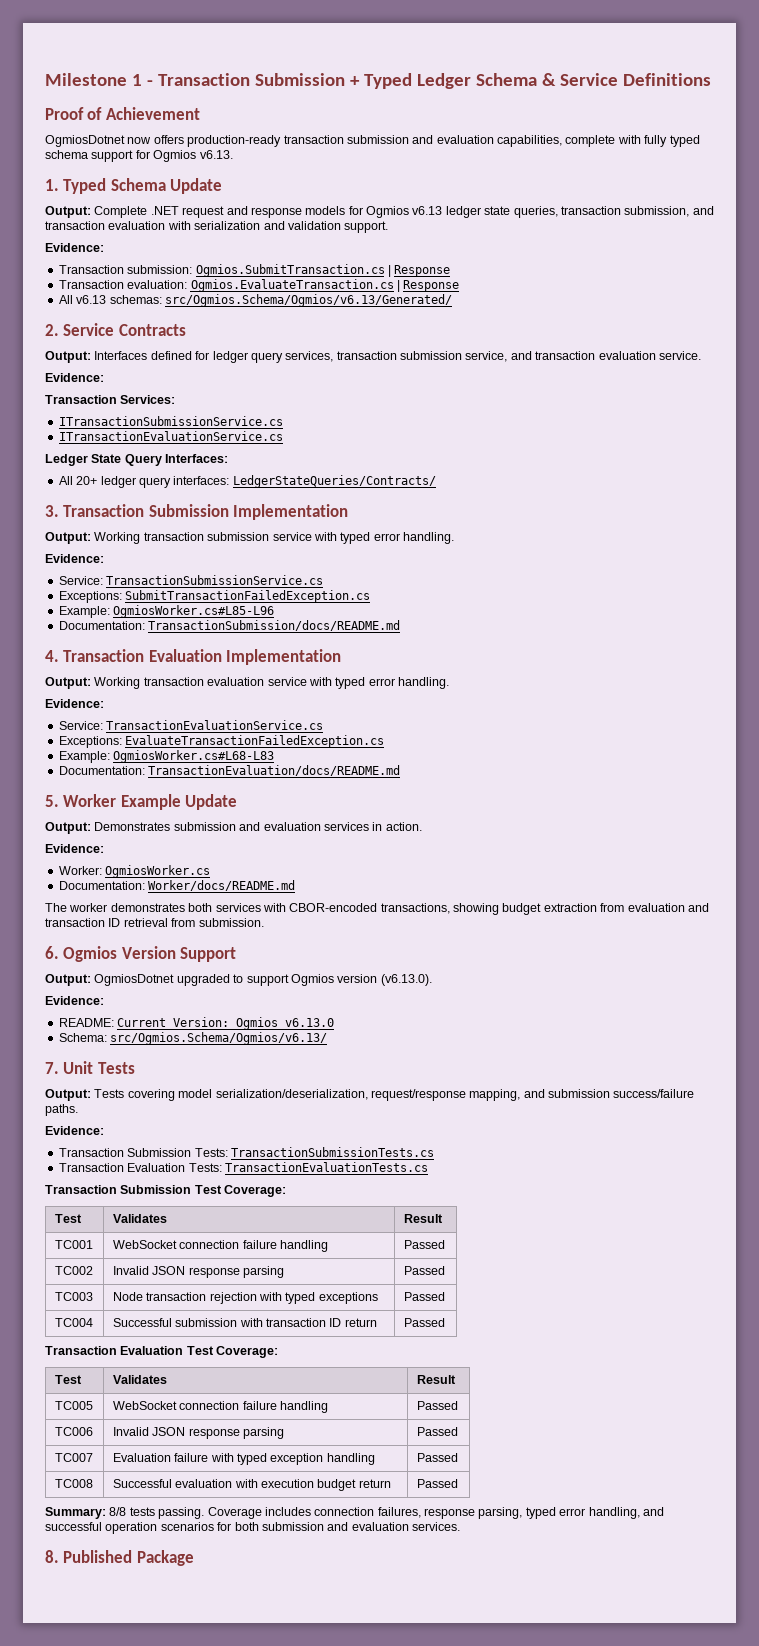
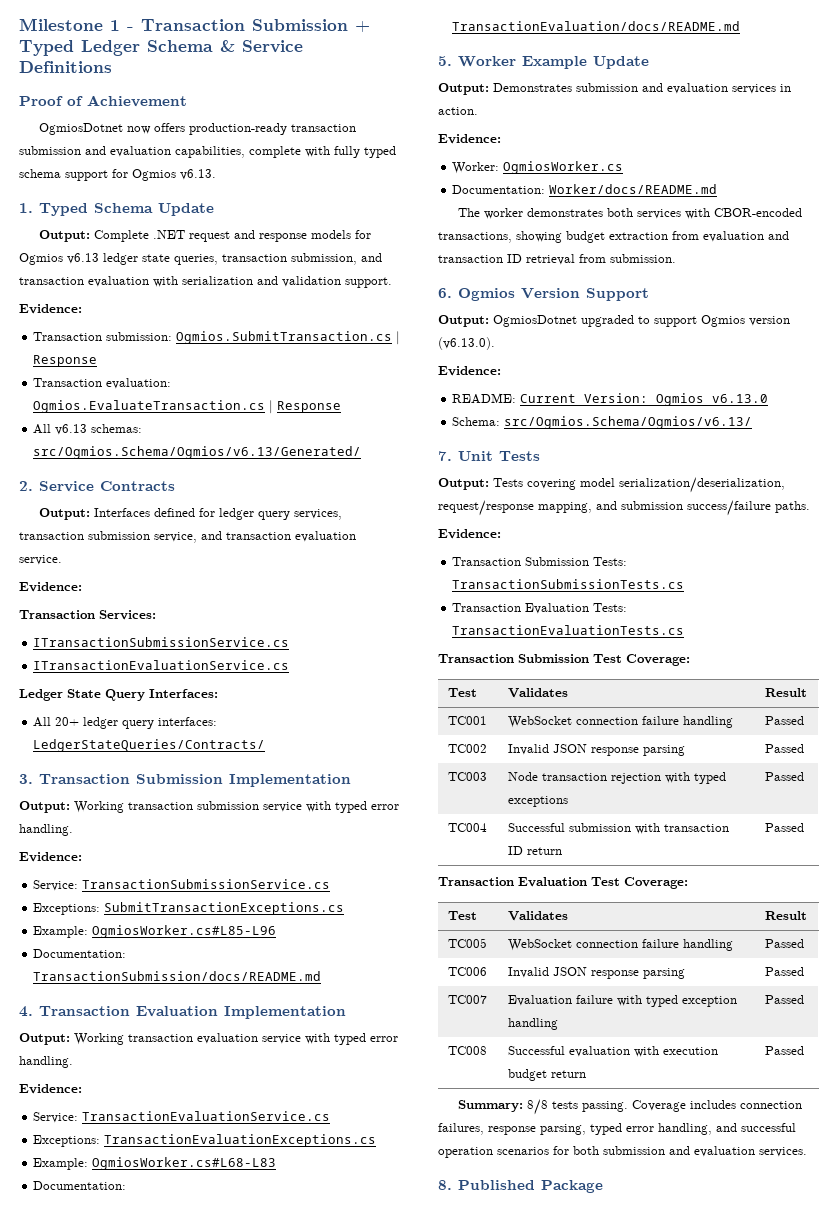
- Exceptions: SubmitTransactionFailedException.cs
+ Exceptions: SubmitTransactionExceptions.cs
- Exceptions: EvaluateTransactionFailedException.cs
+ Exceptions: TransactionEvaluationExceptions.cs

